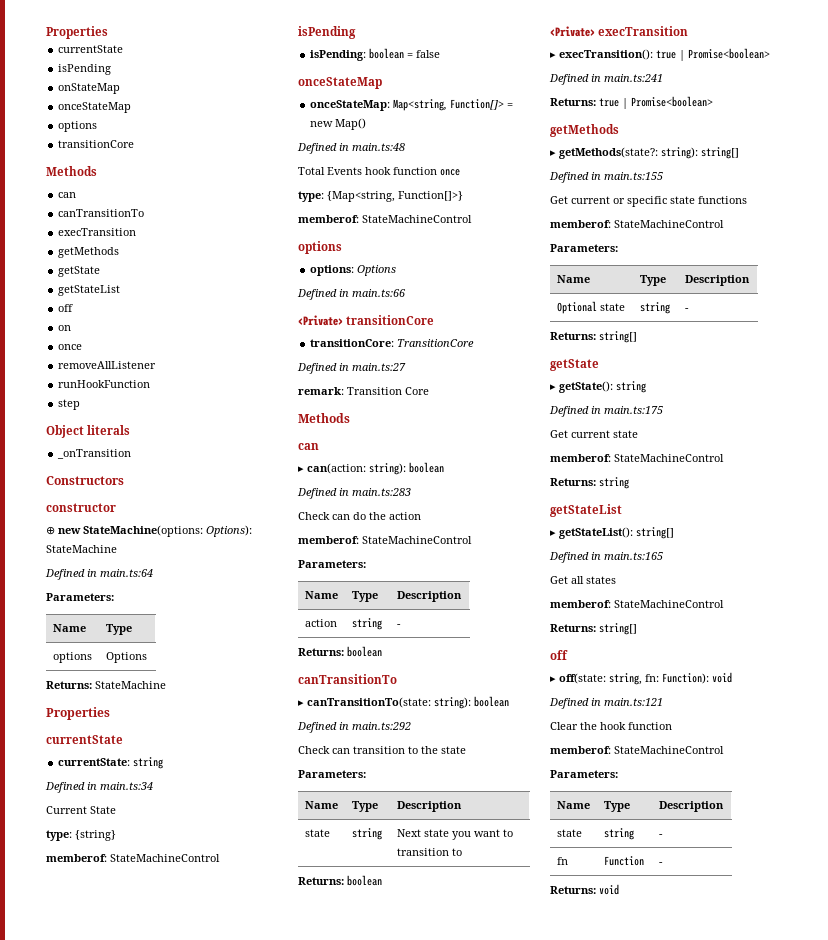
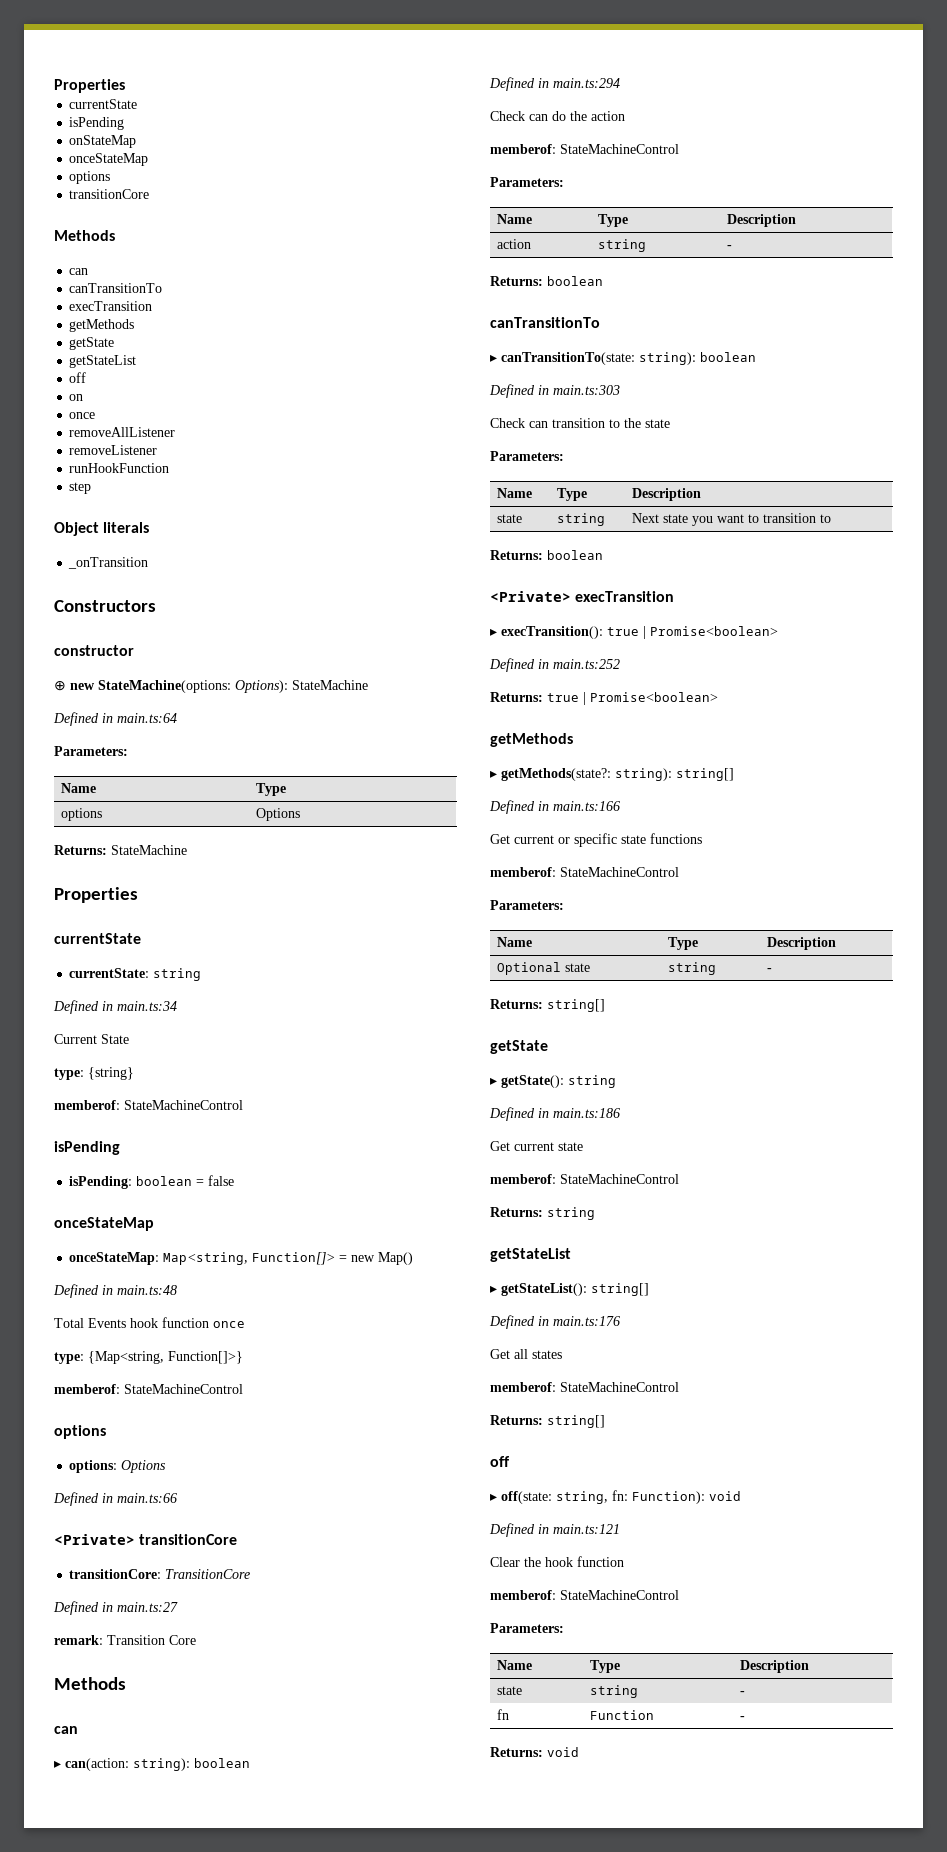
+ removeListener
- Defined in main.ts:283
+ Defined in main.ts:294
- Defined in main.ts:292
+ Defined in main.ts:303
- Defined in main.ts:241
+ Defined in main.ts:252
- Defined in main.ts:155
+ Defined in main.ts:166
- Defined in main.ts:175
+ Defined in main.ts:186
- Defined in main.ts:165
+ Defined in main.ts:176

